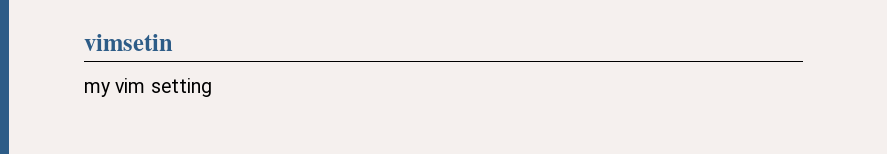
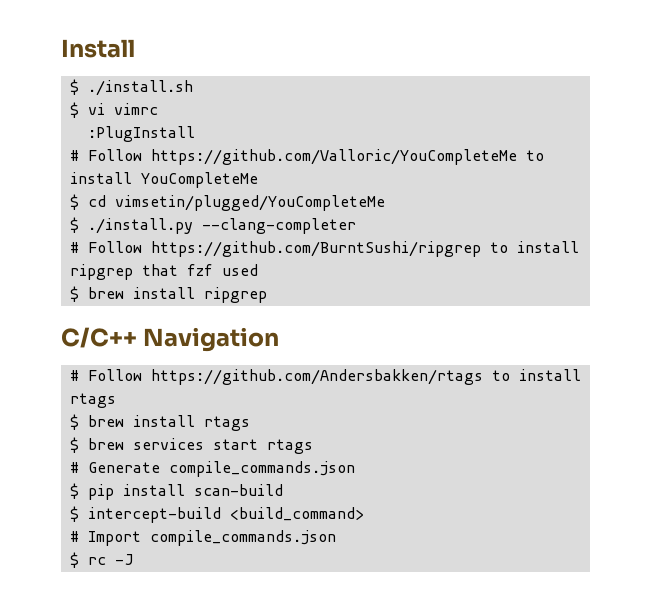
- vimsetin
- my vim setting
+ Install
+ $ ./install.sh
+ $ vi vimrc
+ :PlugInstall
+ # Follow https://github.com/Valloric/YouCompleteMe to install YouCompleteMe
+ $ cd vimsetin/plugged/YouCompleteMe
+ $ ./install.py --clang-completer
+ # Follow https://github.com/BurntSushi/ripgrep to install ripgrep that fzf used
+ $ brew install ripgrep
+ C/C++ Navigation
+ # Follow https://github.com/Andersbakken/rtags to install rtags
+ $ brew install rtags
+ $ brew services start rtags
+ # Generate compile_commands.json
+ $ pip install scan-build
+ $ intercept-build <build_command>
+ # Import compile_commands.json
+ $ rc -J

